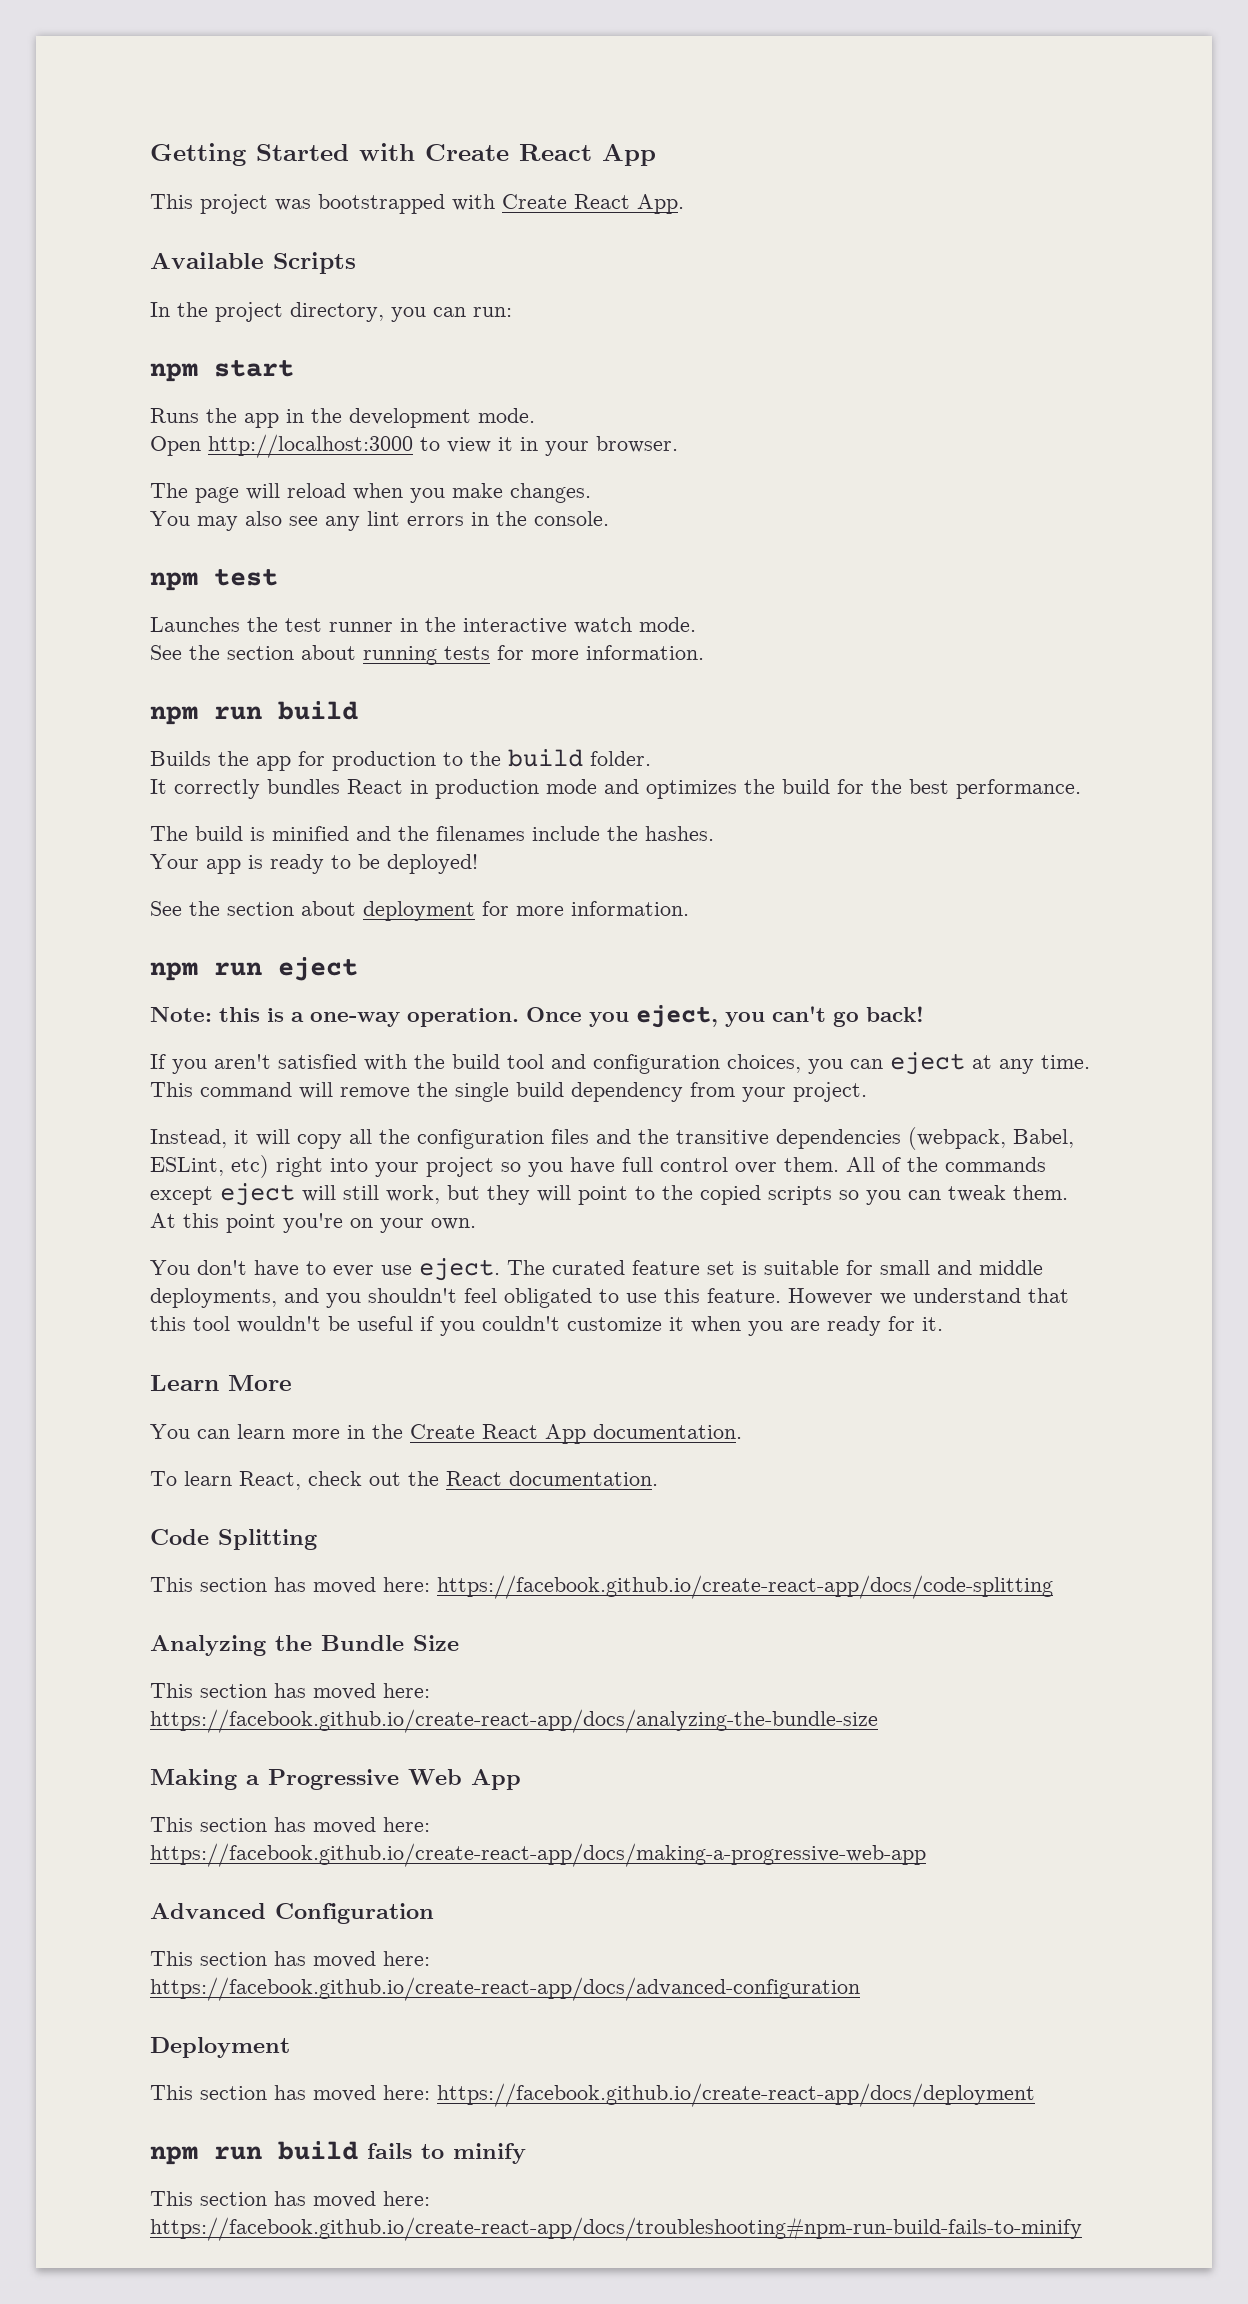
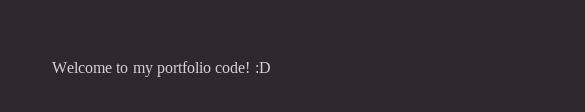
- Getting Started with Create React App
- This project was bootstrapped with Create React App.
- Available Scripts
- In the project directory, you can run:
- npm start
- Runs the app in the development mode.
- Open http://localhost:3000 to view it in your browser.
- The page will reload when you make changes.
- You may also see any lint errors in the console.
- npm test
- Launches the test runner in the interactive watch mode.
- See the section about running tests for more information.
- npm run build
- Builds the app for production to the build folder.
- It correctly bundles React in production mode and optimizes the build for the best performance.
- The build is minified and the filenames include the hashes.
- Your app is ready to be deployed!
- See the section about deployment for more information.
- npm run eject
- Note: this is a one-way operation. Once you eject, you can't go back!
- If you aren't satisfied with the build tool and configuration choices, you can eject at any time. This command will remove the single build dependency from your project.
- Instead, it will copy all the configuration files and the transitive dependencies (webpack, Babel, ESLint, etc) right into your project so you have full control over them. All of the commands except eject will still work, but they will point to the copied scripts so you can tweak them. At this point you're on your own.
- You don't have to ever use eject. The curated feature set is suitable for small and middle deployments, and you shouldn't feel obligated to use this feature. However we understand that this tool wouldn't be useful if you couldn't customize it when you are ready for it.
- Learn More
- You can learn more in the Create React App documentation.
- To learn React, check out the React documentation.
- Code Splitting
- This section has moved here: https://facebook.github.io/create-react-app/docs/code-splitting
- Analyzing the Bundle Size
- This section has moved here: https://facebook.github.io/create-react-app/docs/analyzing-the-bundle-size
- Making a Progressive Web App
- This section has moved here: https://facebook.github.io/create-react-app/docs/making-a-progressive-web-app
- Advanced Configuration
- This section has moved here: https://facebook.github.io/create-react-app/docs/advanced-configuration
- Deployment
- This section has moved here: https://facebook.github.io/create-react-app/docs/deployment
- npm run build fails to minify
- This section has moved here: https://facebook.github.io/create-react-app/docs/troubleshooting#npm-run-build-fails-to-minify
+ Welcome to my portfolio code! :D

